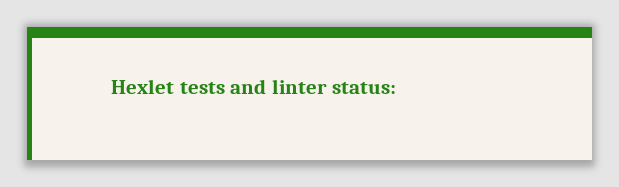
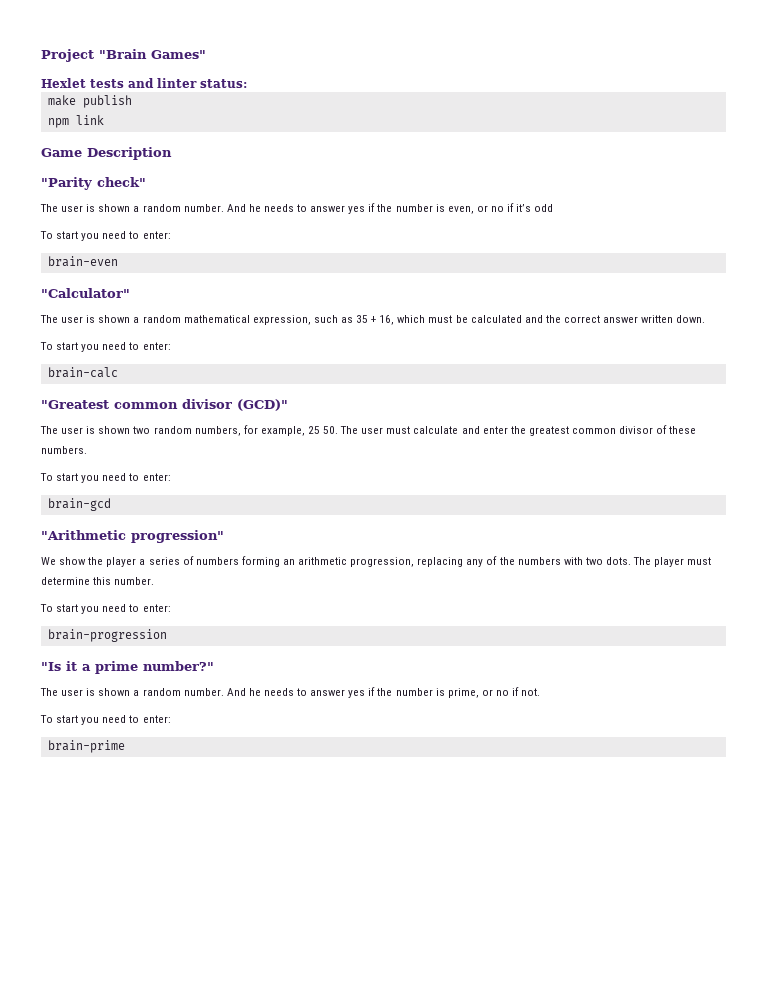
+ Project "Brain Games"
+ make publish
+ npm link
+ Game Description
+ "Parity check"
+ The user is shown a random number. And he needs to answer yes if the number is even, or no if it’s odd
+ To start you need to enter:
+ brain-even
+ "Calculator"
+ The user is shown a random mathematical expression, such as 35 + 16, which must be calculated and the correct answer written down.
+ To start you need to enter:
+ brain-calc
+ "Greatest common divisor (GCD)"
+ The user is shown two random numbers, for example, 25 50. The user must calculate and enter the greatest common divisor of these numbers.
+ To start you need to enter:
+ brain-gcd
+ "Arithmetic progression"
+ We show the player a series of numbers forming an arithmetic progression, replacing any of the numbers with two dots. The player must determine this number.
+ To start you need to enter:
+ brain-progression
+ "Is it a prime number?"
+ The user is shown a random number. And he needs to answer yes if the number is prime, or no if not.
+ To start you need to enter:
+ brain-prime

